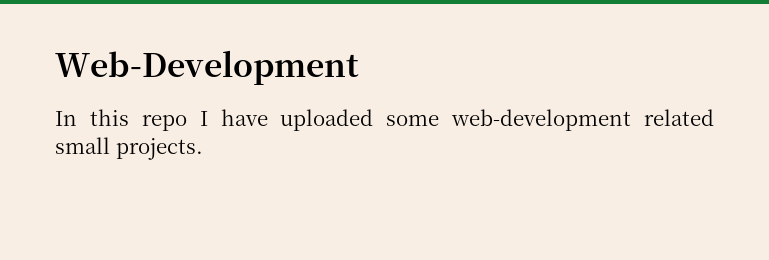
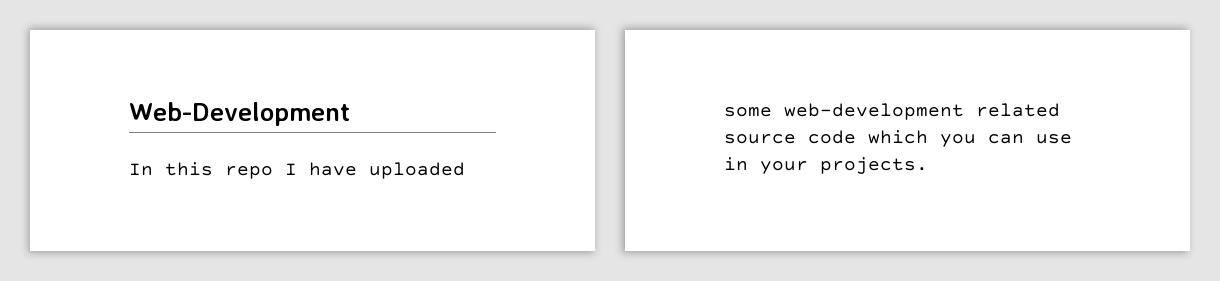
- In this repo I have uploaded some web-development related small projects.
+ In this repo I have uploaded some web-development related source code which you can use in your projects.

